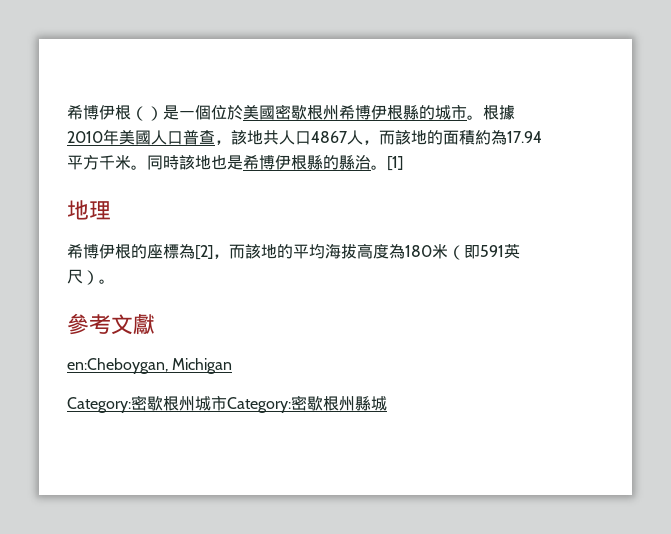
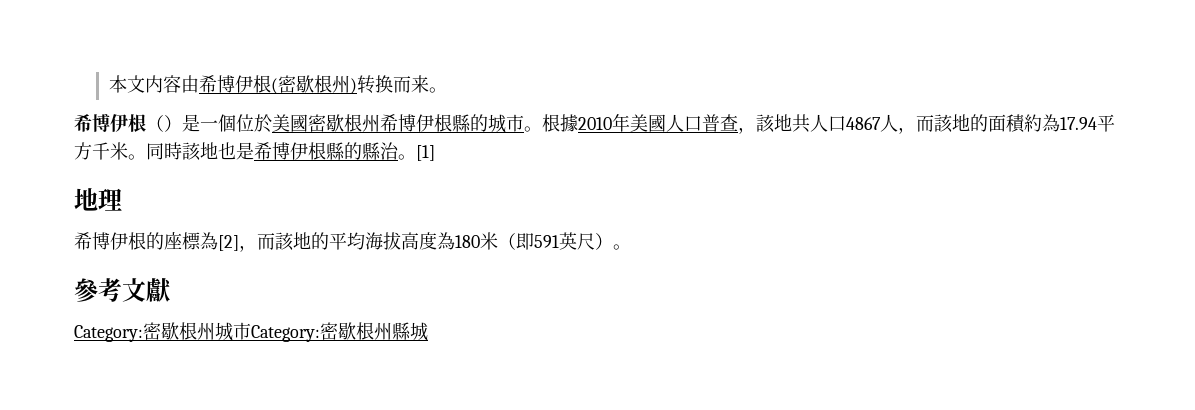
+ 本文内容由希博伊根(密歇根州)转换而来。
- en:Cheboygan, Michigan

